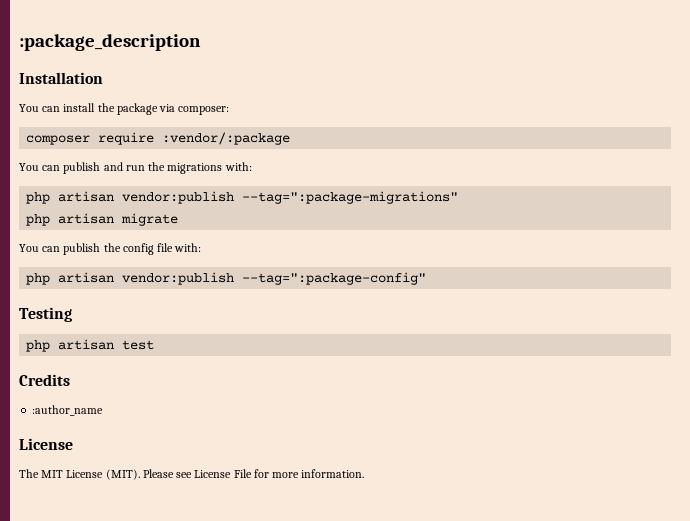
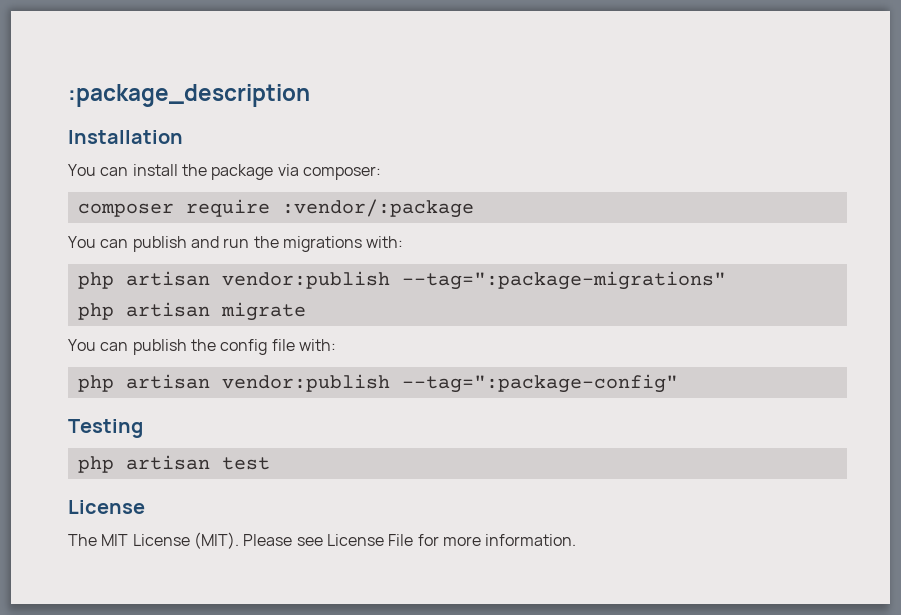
- Credits
- :author_name

